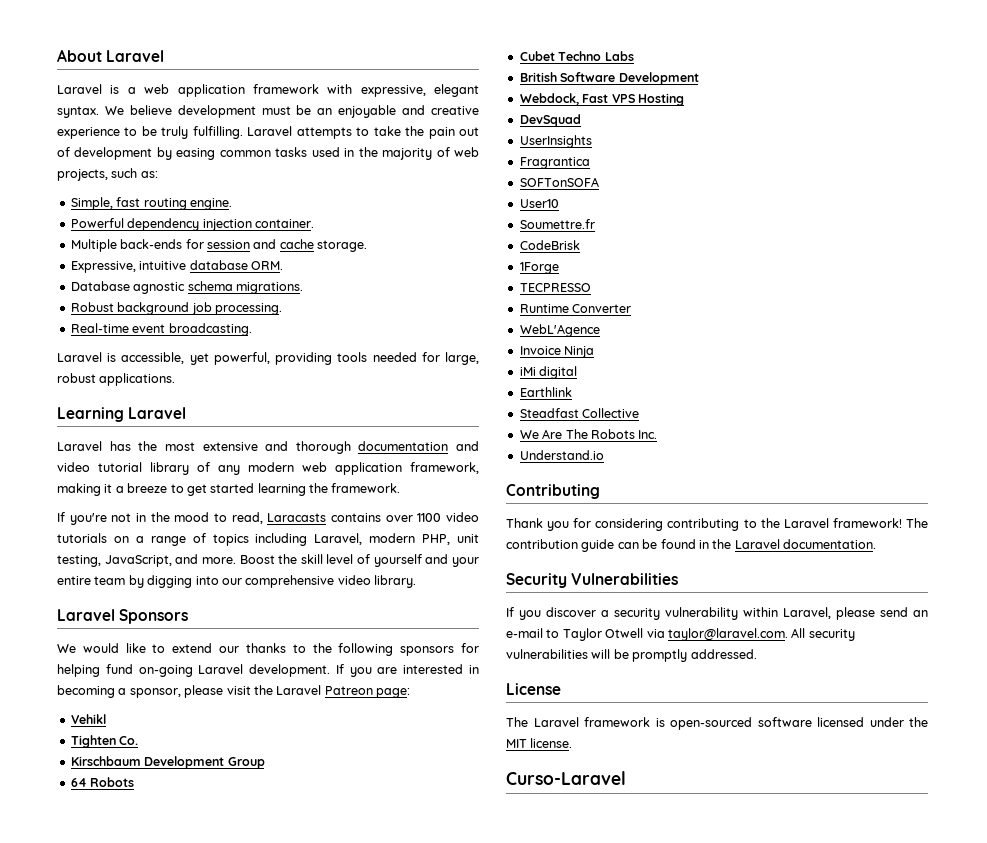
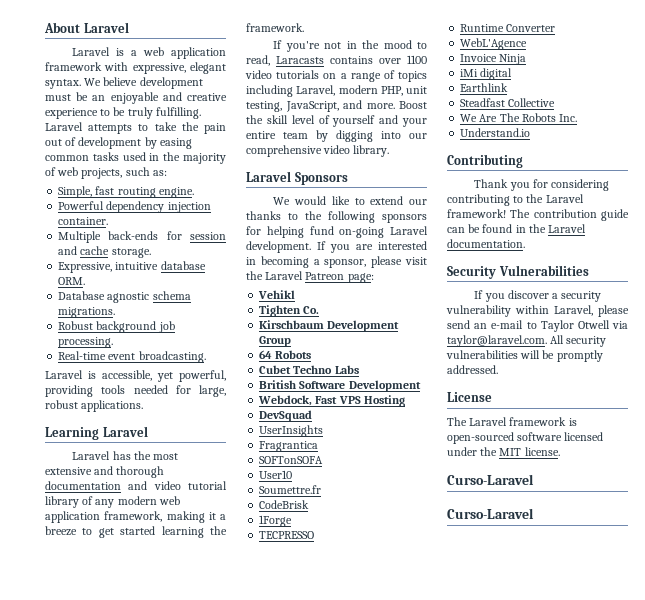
  The Laravel framework is open-sourced software licensed under the MIT license.
+ Curso-Laravel

